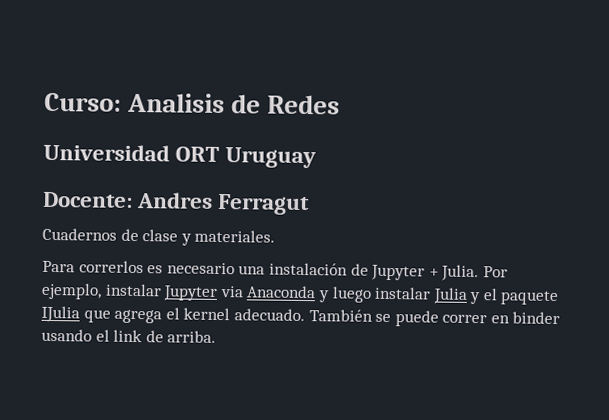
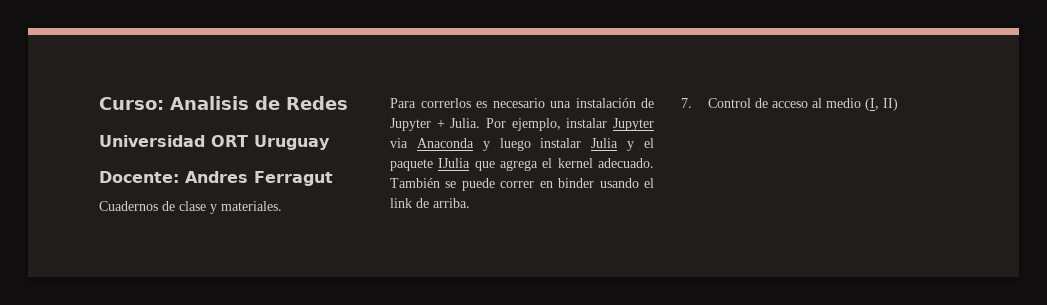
+ 7. Control de acceso al medio (I, II)

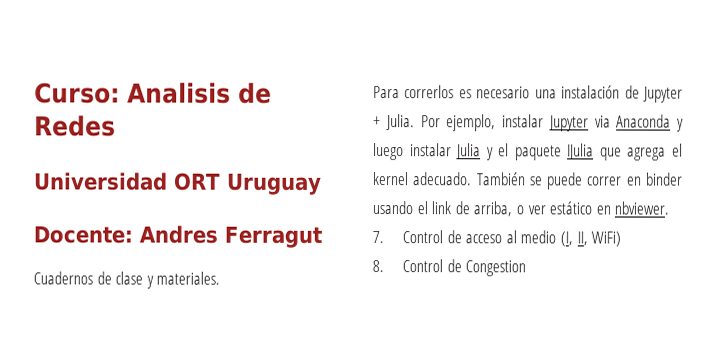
- También se puede correr en binder usando el link de arriba.
+ También se puede correr en binder usando el link de arriba, o ver estático en nbviewer.
- 7. Control de acceso al medio (I, II)
+ 7. Control de acceso al medio (I, II, WiFi)
+ 8. Control de Congestion

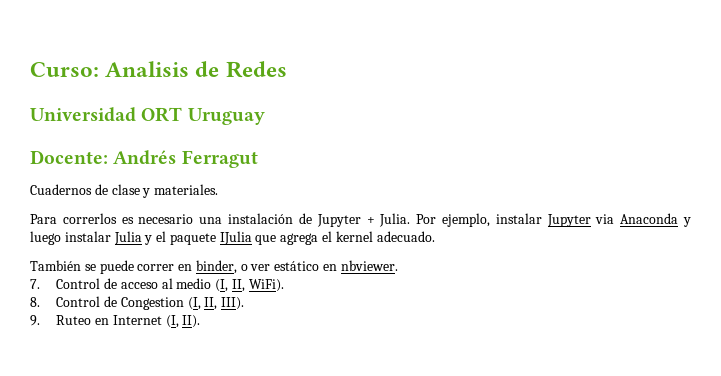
- Docente: Andres Ferragut
+ Docente: Andrés Ferragut
- Por ejemplo, instalar Jupyter via Anaconda y luego instalar Julia y el paquete IJulia que agrega el kernel adecuado. También se puede correr en binder usando el link de arriba, o ver estático en nbviewer.
+ Por ejemplo, instalar Jupyter via Anaconda y luego instalar Julia y el paquete IJulia que agrega el kernel adecuado.
+ También se puede correr en binder, o ver estático en nbviewer.
- 7. Control de acceso al medio (I, II, WiFi)
+ 7. Control de acceso al medio (I, II, WiFi).
- 8. Control de Congestion
+ 8. Control de Congestion (I, II, III).
+ 9. Ruteo en Internet (I, II).

